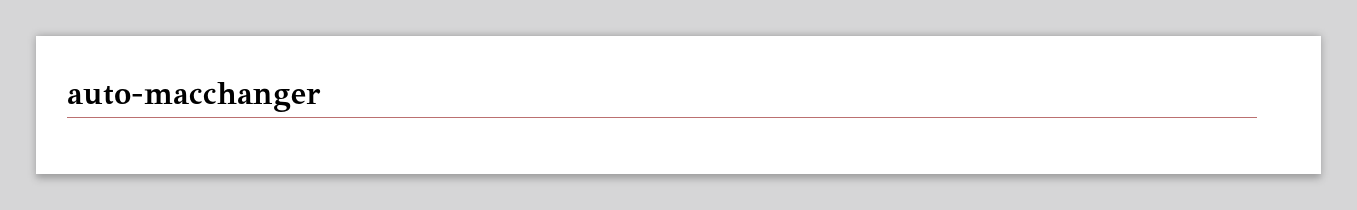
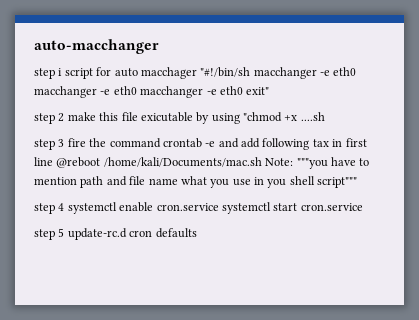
+ step i script for auto macchager "#!/bin/sh macchanger -e eth0 macchanger -e eth0 macchanger -e eth0 exit"
+ step 2 make this file exicutable by using "chmod +x ....sh
+ step 3 fire the command crontab -e and add following tax in first line @reboot /home/kali/Documents/mac.sh Note: """you have to mention path and file name what you use in you shell script"""
+ step 4 systemctl enable cron.service systemctl start cron.service
+ step 5 update-rc.d cron defaults

